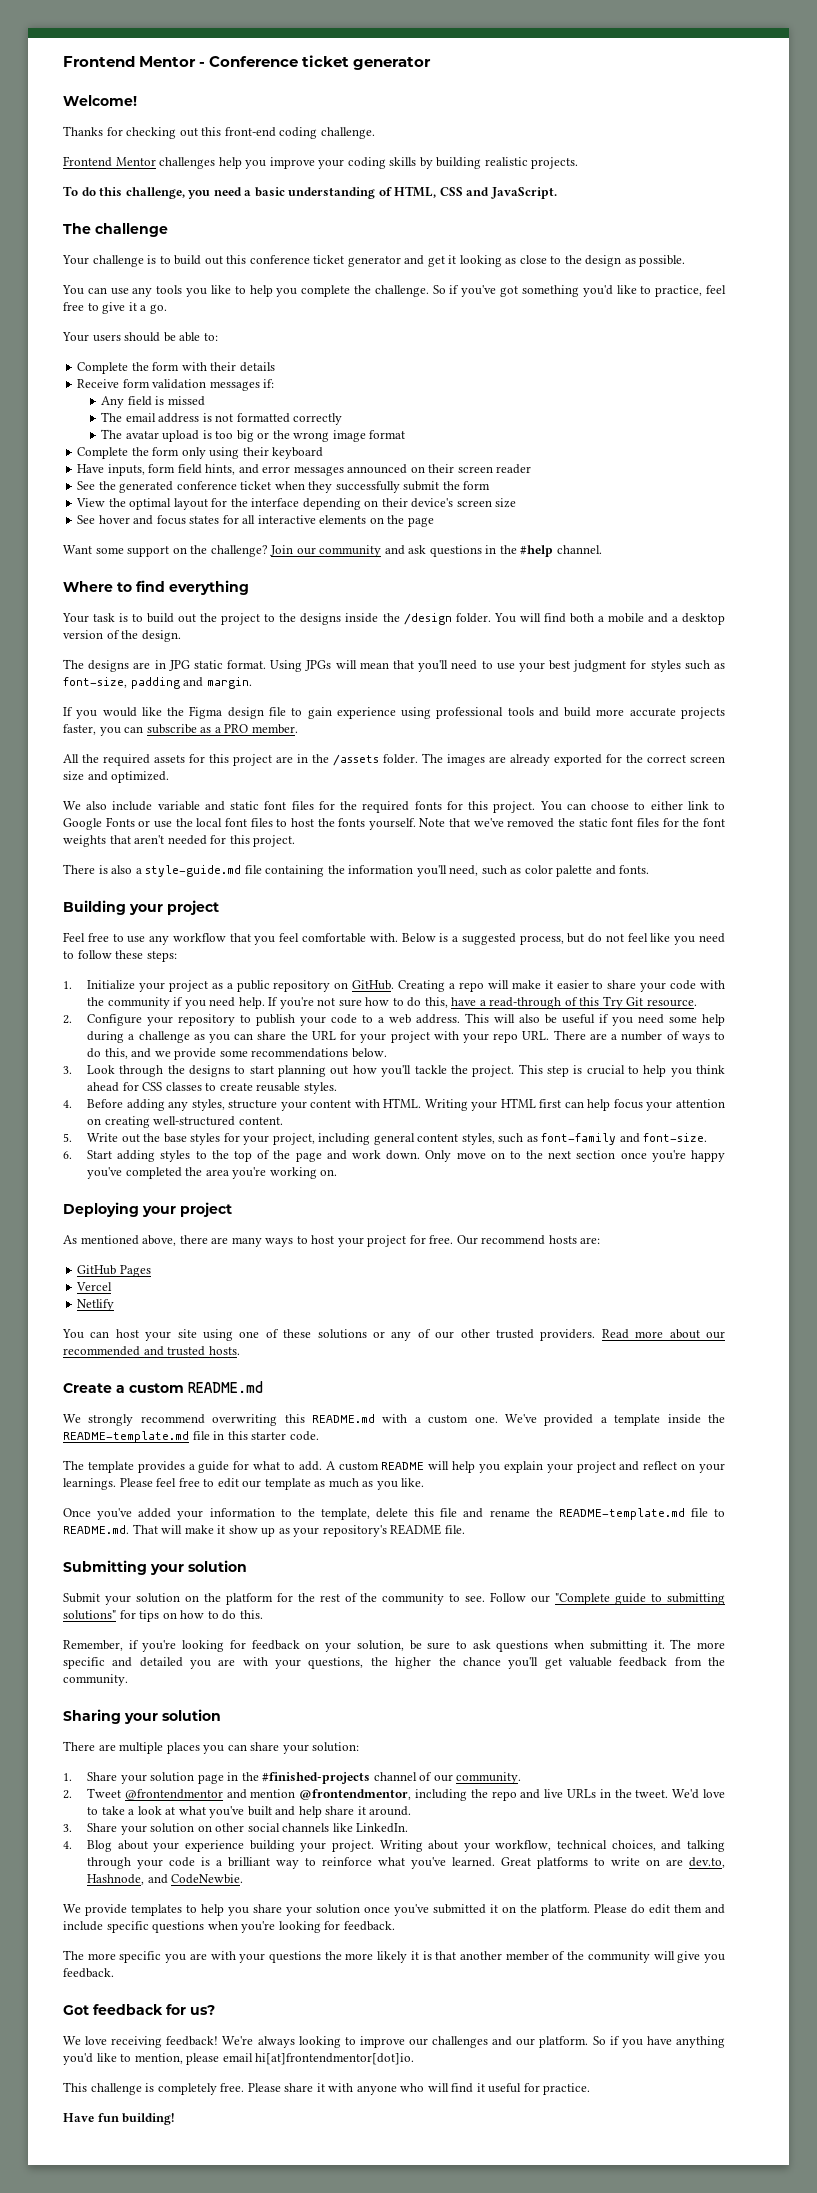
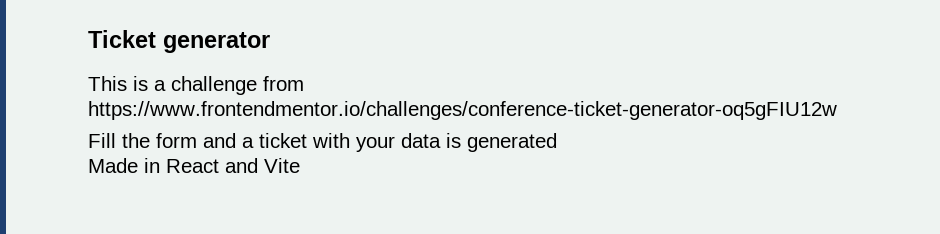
- Frontend Mentor - Conference ticket generator
- Welcome!
- Thanks for checking out this front-end coding challenge.
- Frontend Mentor challenges help you improve your coding skills by building realistic projects.
- To do this challenge, you need a basic understanding of HTML, CSS and JavaScript.
- The challenge
- Your challenge is to build out this conference ticket generator and get it looking as close to the design as possible.
- You can use any tools you like to help you complete the challenge. So if you've got something you'd like to practice, feel free to give it a go.
- Your users should be able to:
- Complete the form with their details
- Receive form validation messages if:
- Any field is missed
- The email address is not formatted correctly
- The avatar upload is too big or the wrong image format
- Complete the form only using their keyboard
- Have inputs, form field hints, and error messages announced on their screen reader
- See the generated conference ticket when they successfully submit the form
- View the optimal layout for the interface depending on their device's screen size
- See hover and focus states for all interactive elements on the page
- Want some support on the challenge? Join our community and ask questions in the #help channel.
- Where to find everything
- Your task is to build out the project to the designs inside the /design folder. You will find both a mobile and a desktop version of the design.
- The designs are in JPG static format. Using JPGs will mean that you'll need to use your best judgment for styles such as font-size, padding and margin.
- If you would like the Figma design file to gain experience using professional tools and build more accurate projects faster, you can subscribe as a PRO member.
- All the required assets for this project are in the /assets folder. The images are already exported for the correct screen size and optimized.
- We also include variable and static font files for the required fonts for this project. You can choose to either link to Google Fonts or use the local font files to host the fonts yourself. Note that we've removed the static font files for the font weights that aren't needed for this project.
- There is also a style-guide.md file containing the information you'll need, such as color palette and fonts.
- Building your project
- Feel free to use any workflow that you feel comfortable with. Below is a suggested process, but do not feel like you need to follow these steps:
- 1. Initialize your project as a public repository on GitHub. Creating a repo will make it easier to share your code with the community if you need help. If you're not sure how to do this, have a read-through of this Try Git resource.
- 2. Configure your repository to publish your code to a web address. This will also be useful if you need some help during a challenge as you can share the URL for your project with your repo URL. There are a number of ways to do this, and we provide some recommendations below.
- 3. Look through the designs to start planning out how you'll tackle the project. This step is crucial to help you think ahead for CSS classes to create reusable styles.
- 4. Before adding any styles, structure your content with HTML. Writing your HTML first can help focus your attention on creating well-structured content.
- 5. Write out the base styles for your project, including general content styles, such as font-family and font-size.
- 6. Start adding styles to the top of the page and work down. Only move on to the next section once you're happy you've completed the area you're working on.
- Deploying your project
- As mentioned above, there are many ways to host your project for free. Our recommend hosts are:
- GitHub Pages
- Vercel
- Netlify
- You can host your site using one of these solutions or any of our other trusted providers. Read more about our recommended and trusted hosts.
- Create a custom README.md
- We strongly recommend overwriting this README.md with a custom one. We've provided a template inside the README-template.md file in this starter code.
- The template provides a guide for what to add. A custom README will help you explain your project and reflect on your learnings. Please feel free to edit our template as much as you like.
- Once you've added your information to the template, delete this file and rename the README-template.md file to README.md. That will make it show up as your repository's README file.
- Submitting your solution
- Submit your solution on the platform for the rest of the community to see. Follow our "Complete guide to submitting solutions" for tips on how to do this.
- Remember, if you're looking for feedback on your solution, be sure to ask questions when submitting it. The more specific and detailed you are with your questions, the higher the chance you'll get valuable feedback from the community.
- Sharing your solution
- There are multiple places you can share your solution:
- 1. Share your solution page in the #finished-projects channel of our community.
- 2. Tweet @frontendmentor and mention @frontendmentor, including the repo and live URLs in the tweet. We'd love to take a look at what you've built and help share it around.
- 3. Share your solution on other social channels like LinkedIn.
- 4. Blog about your experience building your project. Writing about your workflow, technical choices, and talking through your code is a brilliant way to reinforce what you've learned. Great platforms to write on are dev.to, Hashnode, and CodeNewbie.
- We provide templates to help you share your solution once you've submitted it on the platform. Please do edit them and include specific questions when you're looking for feedback.
- The more specific you are with your questions the more likely it is that another member of the community will give you feedback.
- Got feedback for us?
- We love receiving feedback! We're always looking to improve our challenges and our platform. So if you have anything you'd like to mention, please email hi[at]frontendmentor[dot]io.
- This challenge is completely free. Please share it with anyone who will find it useful for practice.
- Have fun building!
+ Ticket generator
+ This is a challenge from https://www.frontendmentor.io/challenges/conference-ticket-generator-oq5gFIU12w
+ Fill the form and a ticket with your data is generated
+ Made in React and Vite

